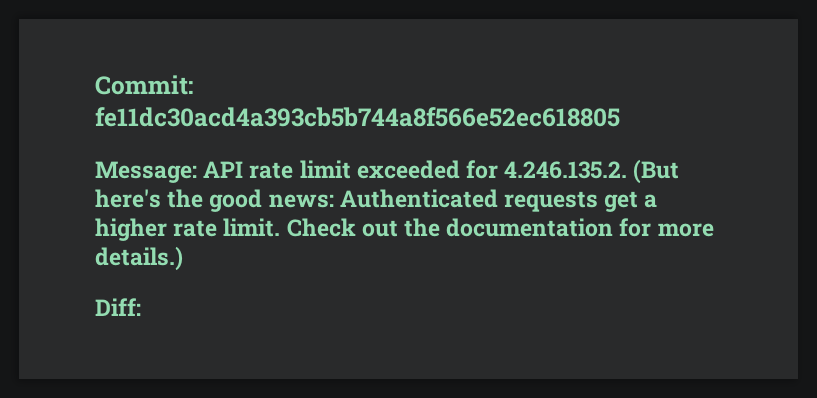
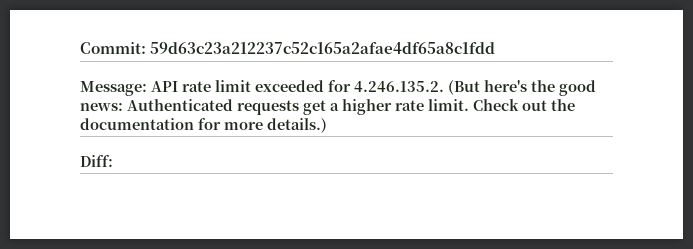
- Commit: fe11dc30acd4a393cb5b744a8f566e52ec618805
+ Commit: 59d63c23a212237c52c165a2afae4df65a8c1fdd

